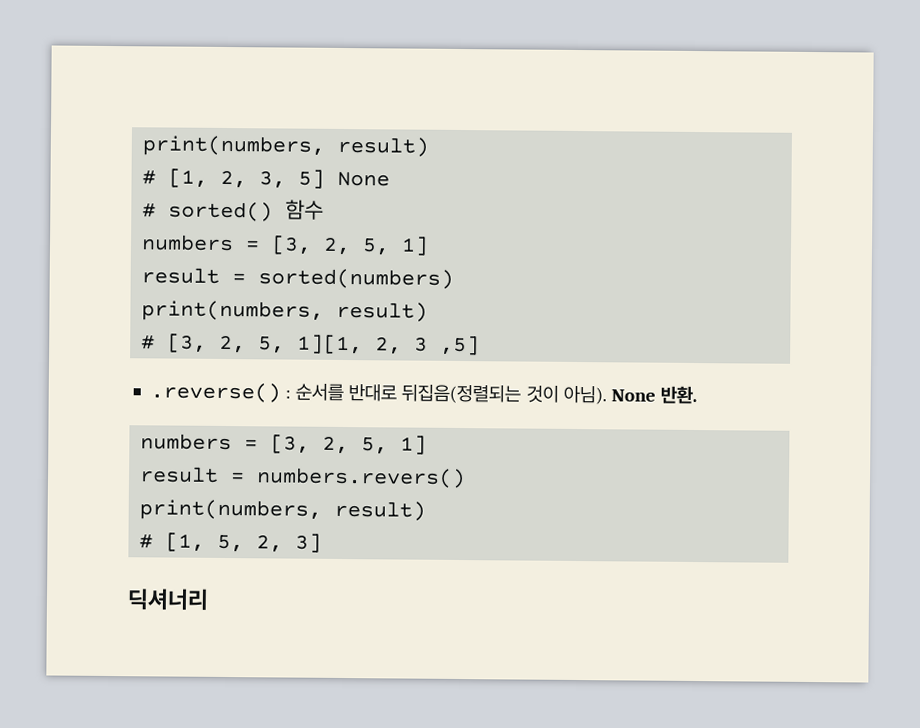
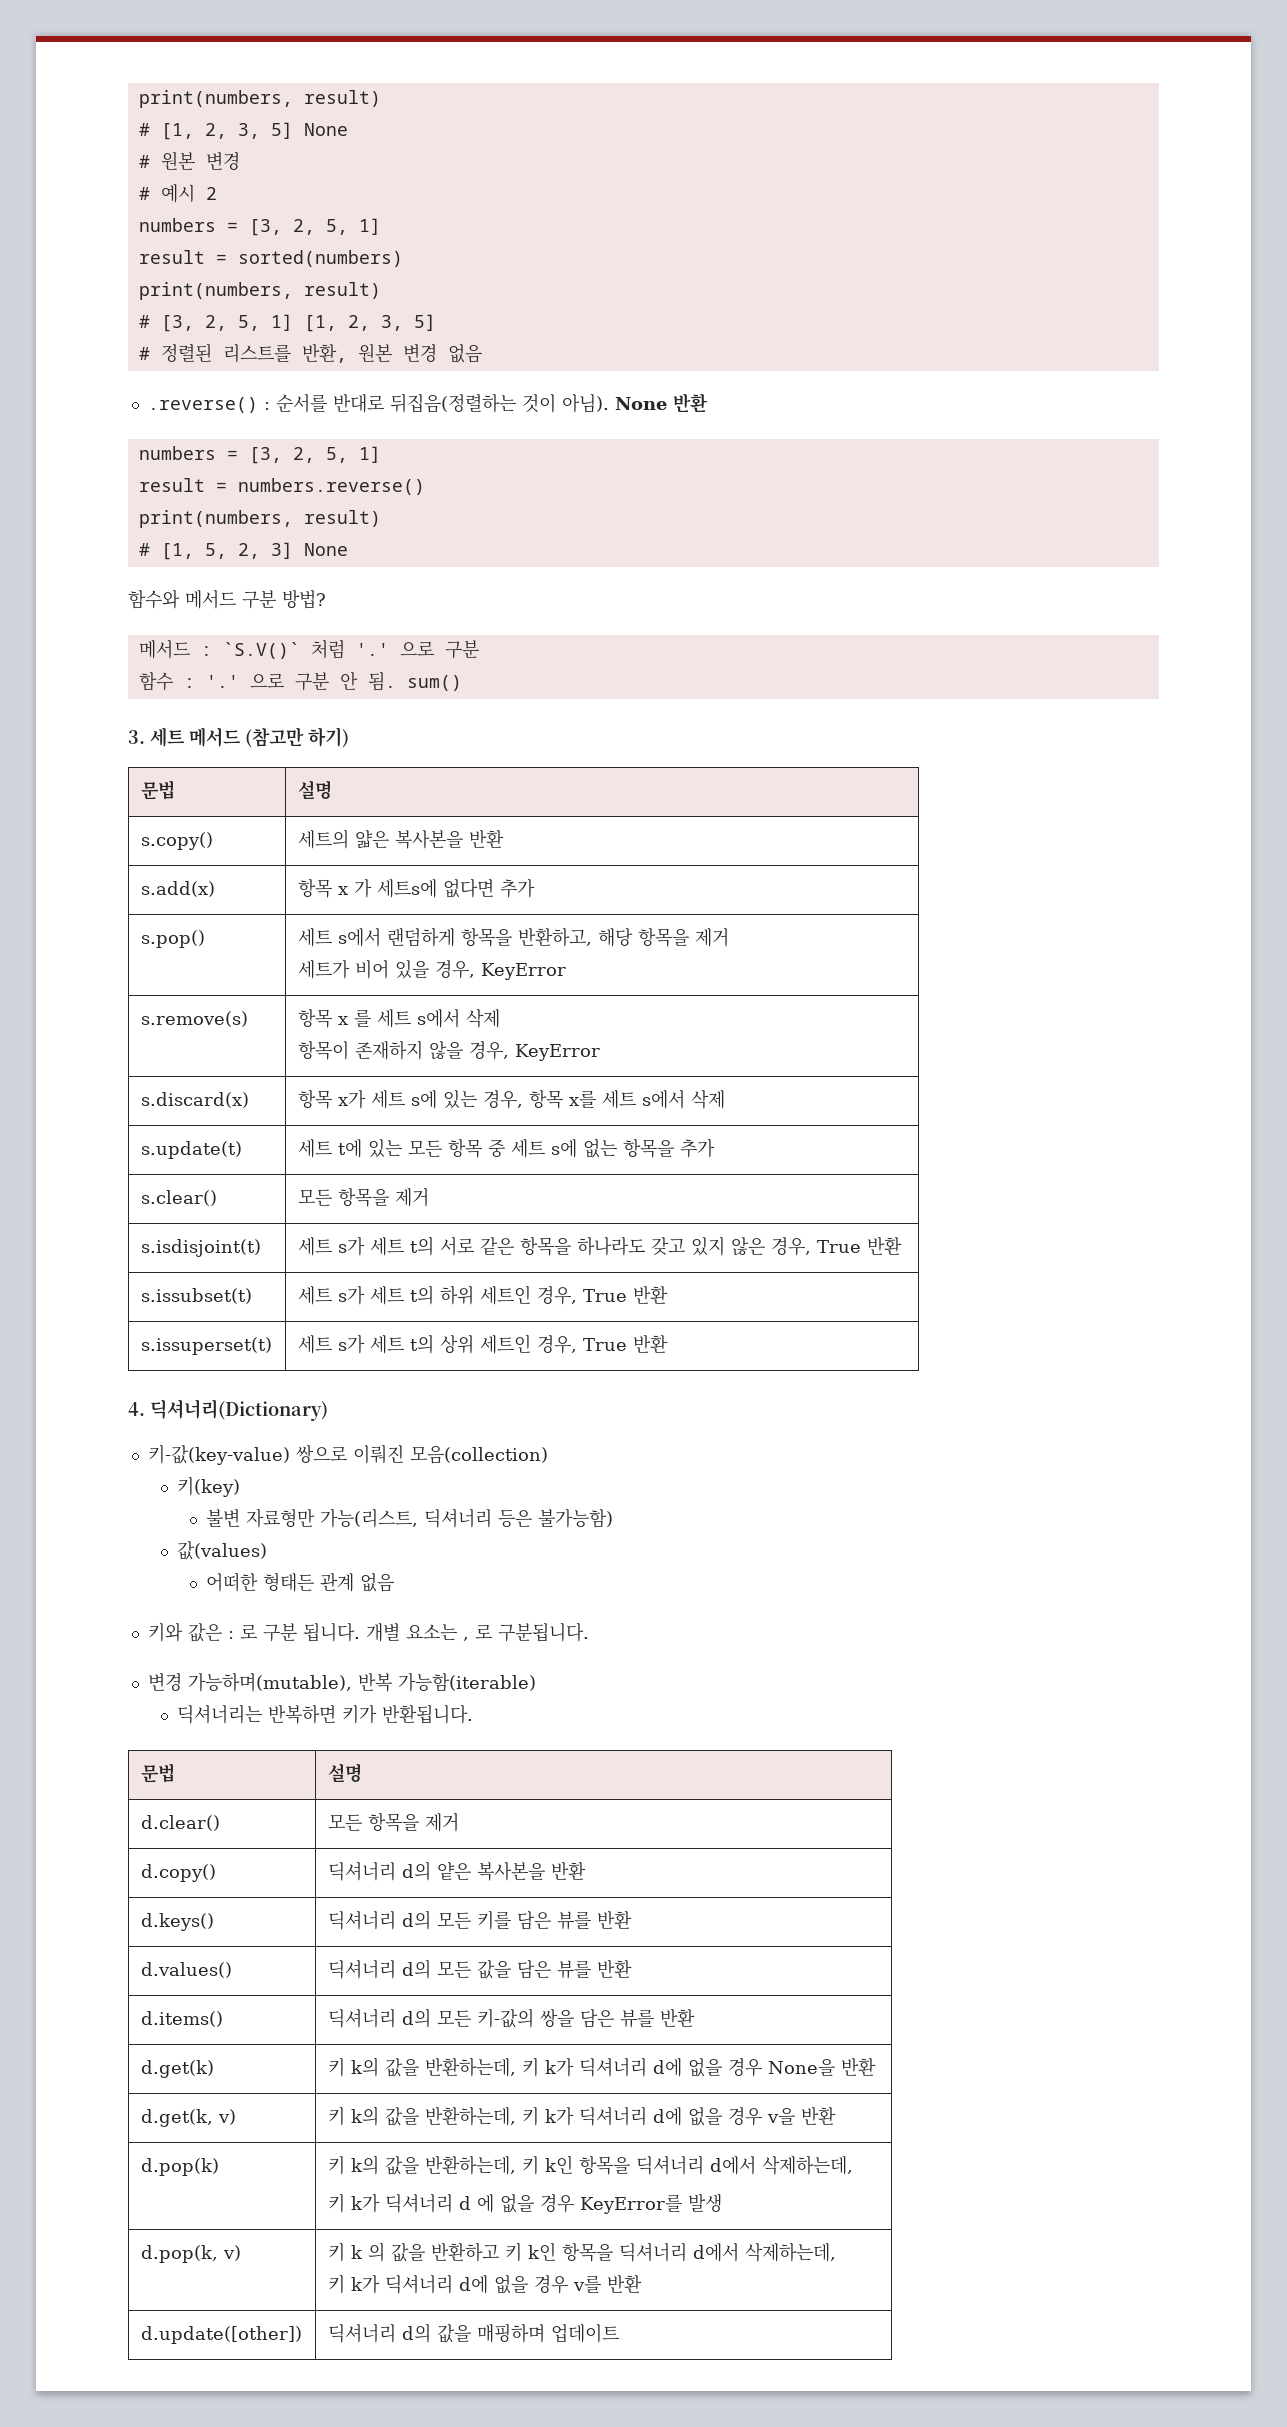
- # sorted() 함수
+ # 원본 변경
+ # 예시 2
- # [3, 2, 5, 1][1, 2, 3 ,5]
+ # [3, 2, 5, 1] [1, 2, 3, 5]
+ # 정렬된 리스트를 반환, 원본 변경 없음
- .reverse() : 순서를 반대로 뒤집음(정렬되는 것이 아님).
+ .reverse() : 순서를 반대로 뒤집음(정렬하는 것이 아님).
- None 반환.
+ None 반환
  numbers = [3, 2, 5, 1]
- result = numbers.revers()
+ result = numbers.reverse()
- # [1, 5, 2, 3]
- 딕셔너리
+ # [1, 5, 2, 3] None
+ 함수와 메서드 구분 방법?
+ 메서드 : `S.V()` 처럼 '.' 으로 구분
+ 함수 : '.' 으로 구분 안 됨. sum()
+ 3. 세트 메서드 (참고만 하기)
+ 문법 | 설명
+ s.copy() | 세트의 얇은 복사본을 반환
+ s.add(x) | 항목 x 가 세트s에 없다면 추가
+ s.pop() | 세트 s에서 랜덤하게 항목을 반환하고, 해당 항목을 제거
+ 세트가 비어 있을 경우, KeyError
+ s.remove(s) | 항목 x 를 세트 s에서 삭제
+ 항목이 존재하지 않을 경우, KeyError
+ s.discard(x) | 항목 x가 세트 s에 있는 경우, 항목 x를 세트 s에서 삭제
+ s.update(t) | 세트 t에 있는 모든 항목 중 세트 s에 없는 항목을 추가
+ s.clear() | 모든 항목을 제거
+ s.isdisjoint(t) | 세트 s가 세트 t의 서로 같은 항목을 하나라도 갖고 있지 않은 경우, True 반환
+ s.issubset(t) | 세트 s가 세트 t의 하위 세트인 경우, True 반환
+ s.issuperset(t) | 세트 s가 세트 t의 상위 세트인 경우, True 반환
+ 4. 딕셔너리(Dictionary)
+ 키-값(key-value) 쌍으로 이뤄진 모음(collection)
+ 키(key)
+ 불변 자료형만 가능(리스트, 딕셔너리 등은 불가능함)
+ 값(values)
+ 어떠한 형태든 관계 없음
+ 키와 값은 : 로 구분 됩니다. 개별 요소는 , 로 구분됩니다.
+ 변경 가능하며(mutable), 반복 가능함(iterable)
+ 딕셔너리는 반복하면 키가 반환됩니다.
+ 문법 | 설명
+ d.clear() | 모든 항목을 제거
+ d.copy() | 딕셔너리 d의 얕은 복사본을 반환
+ d.keys() | 딕셔너리 d의 모든 키를 담은 뷰를 반환
+ d.values() | 딕셔너리 d의 모든 값을 담은 뷰를 반환
+ d.items() | 딕셔너리 d의 모든 키-값의 쌍을 담은 뷰를 반환
+ d.get(k) | 키 k의 값을 반환하는데, 키 k가 딕셔너리 d에 없을 경우 None을 반환
+ d.get(k, v) | 키 k의 값을 반환하는데, 키 k가 딕셔너리 d에 없을 경우 v을 반환
+ d.pop(k) | 키 k의 값을 반환하는데, 키 k인 항목을 딕셔너리 d에서 삭제하는데,
+ 키 k가 딕셔너리 d 에 없을 경우 KeyError를 발생
+ d.pop(k, v) | 키 k 의 값을 반환하고 키 k인 항목을 딕셔너리 d에서 삭제하는데,
+ 키 k가 딕셔너리 d에 없을 경우 v를 반환
+ d.update([other]) | 딕셔너리 d의 값을 매핑하며 업데이트

